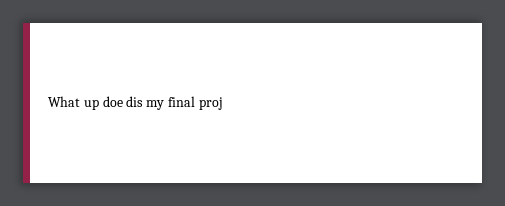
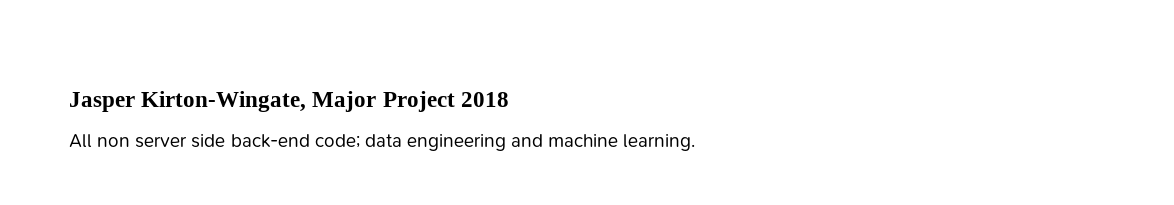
- What up doe dis my final proj
+ Jasper Kirton-Wingate, Major Project 2018
+ All non server side back-end code; data engineering and machine learning.

